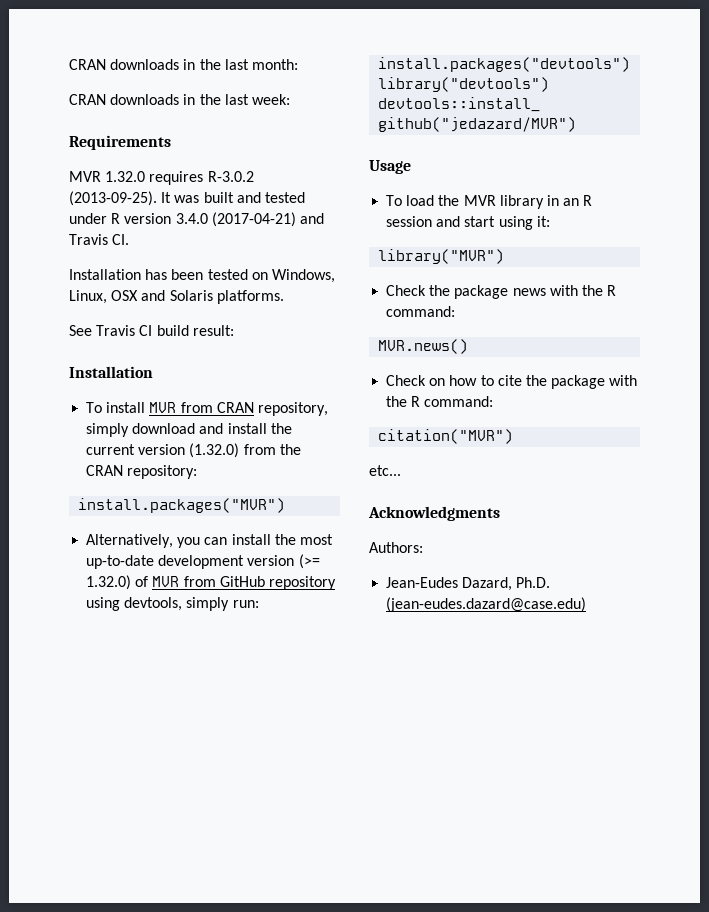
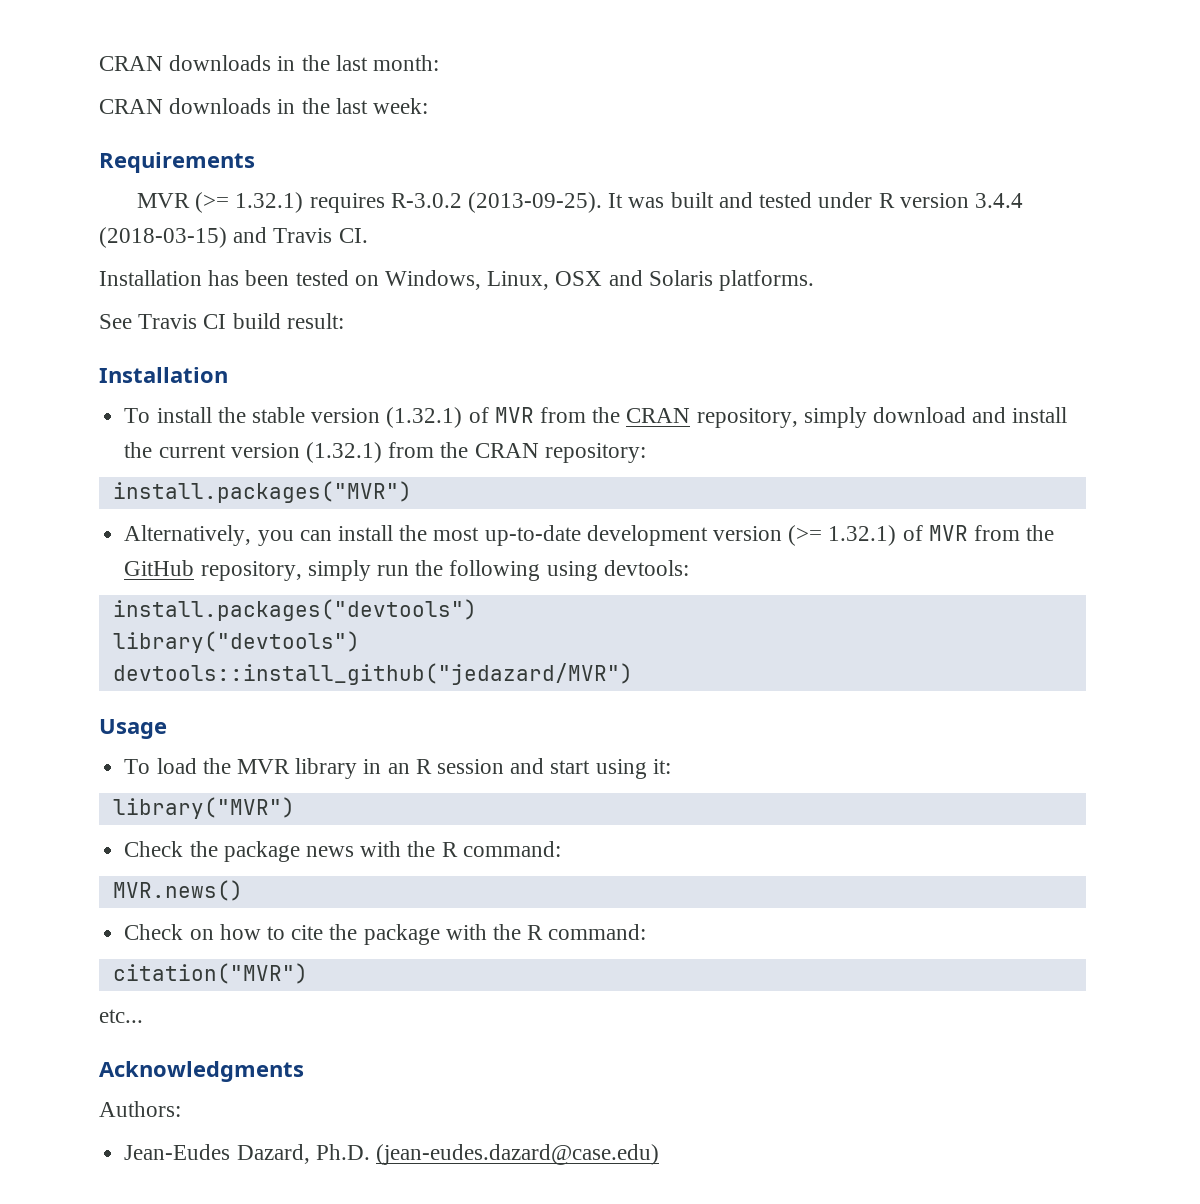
- MVR 1.32.0 requires R-3.0.2 (2013-09-25).
+ MVR (>= 1.32.1) requires R-3.0.2 (2013-09-25).
- It was built and tested under R version 3.4.0 (2017-04-21) and Travis CI.
+ It was built and tested under R version 3.4.4 (2018-03-15) and Travis CI.
- To install MVR from CRAN repository, simply download and install the current version (1.32.0) from the CRAN repository:
+ To install the stable version (1.32.1) of MVR from the CRAN repository, simply download and install the current version (1.32.1) from the CRAN repository:
- Alternatively, you can install the most up-to-date development version (>= 1.32.0) of MVR from GitHub repository using devtools, simply run:
+ Alternatively, you can install the most up-to-date development version (>= 1.32.1) of MVR from the GitHub repository, simply run the following using devtools:

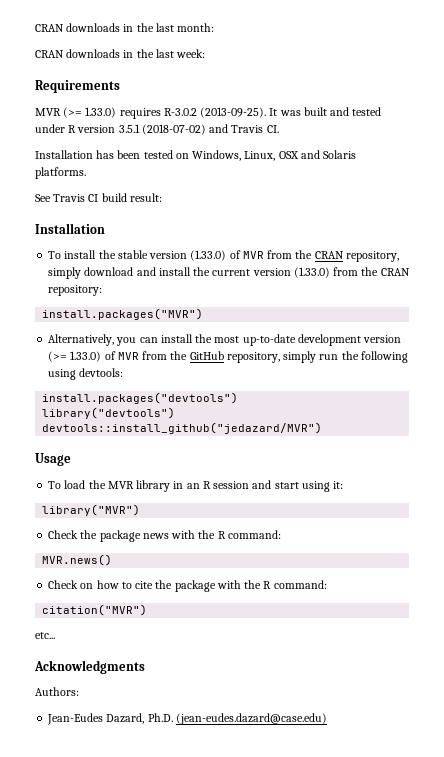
- MVR (>= 1.32.1) requires R-3.0.2 (2013-09-25).
+ MVR (>= 1.33.0) requires R-3.0.2 (2013-09-25).
- It was built and tested under R version 3.4.4 (2018-03-15) and Travis CI.
+ It was built and tested under R version 3.5.1 (2018-07-02) and Travis CI.
- To install the stable version (1.32.1) of MVR from the CRAN repository, simply download and install the current version (1.32.1) from the CRAN repository:
+ To install the stable version (1.33.0) of MVR from the CRAN repository, simply download and install the current version (1.33.0) from the CRAN repository:
- Alternatively, you can install the most up-to-date development version (>= 1.32.1) of MVR from the GitHub repository, simply run the following using devtools:
+ Alternatively, you can install the most up-to-date development version (>= 1.33.0) of MVR from the GitHub repository, simply run the following using devtools:

